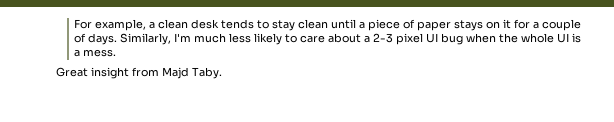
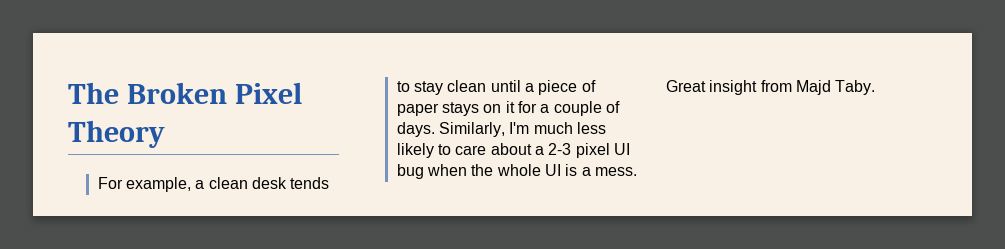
+ The Broken Pixel Theory

